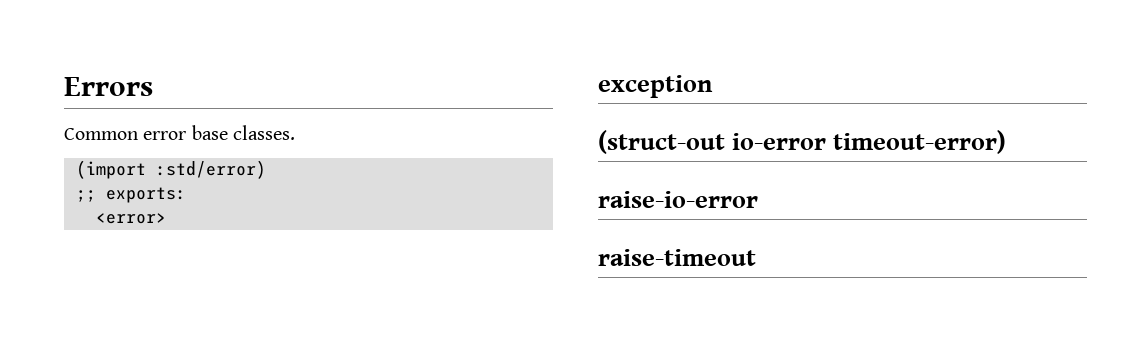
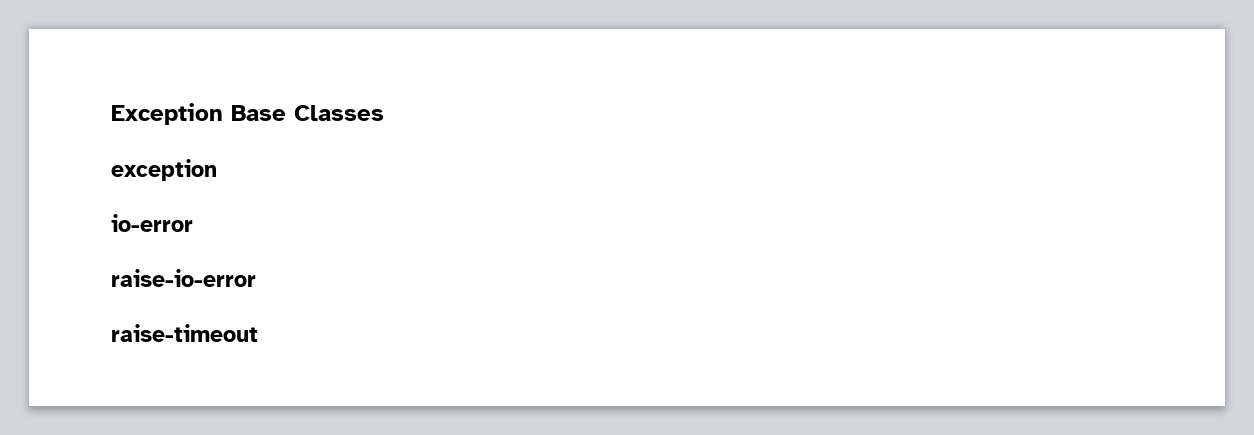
- Errors
- Common error base classes.
- (import :std/error)
- ;; exports:
- <error>
+ Exception Base Classes
- (struct-out io-error timeout-error)
+ io-error

